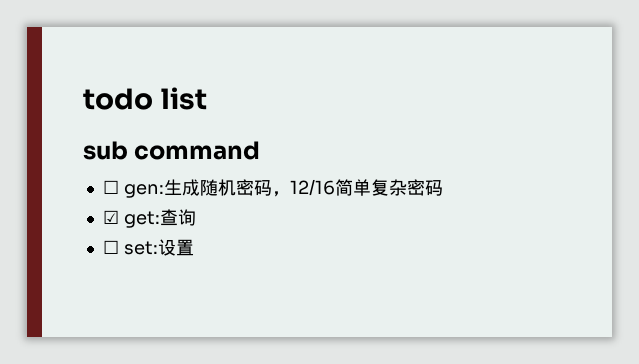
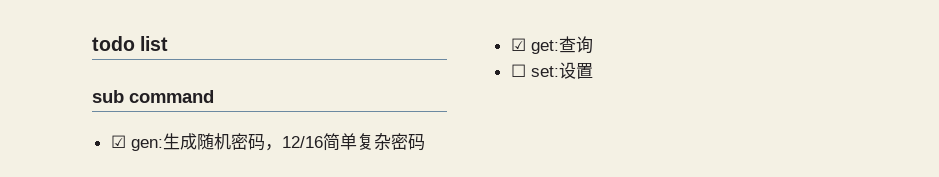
- ☐ gen:生成随机密码，12/16简单复杂密码
+ ☑ gen:生成随机密码，12/16简单复杂密码

